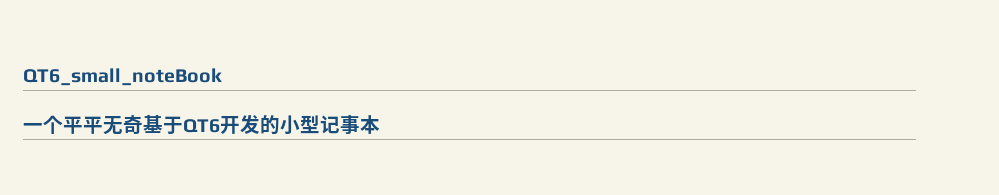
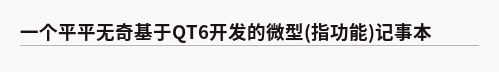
- QT6_small_noteBook
- 一个平平无奇基于QT6开发的小型记事本
+ 一个平平无奇基于QT6开发的微型(指功能)记事本

